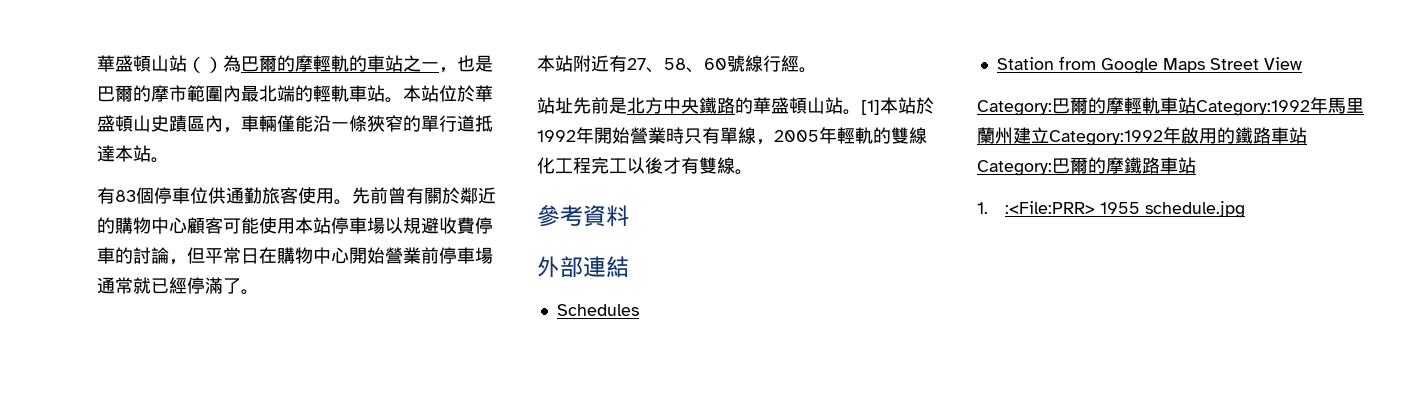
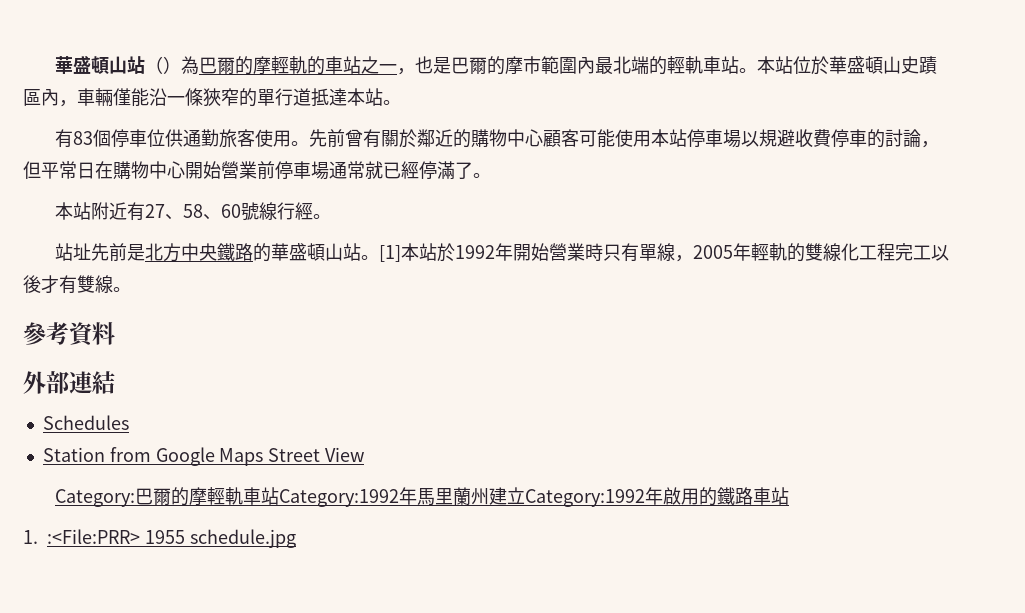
- Category:巴爾的摩輕軌車站Category:1992年馬里蘭州建立Category:1992年啟用的鐵路車站Category:巴爾的摩鐵路車站
+ Category:巴爾的摩輕軌車站Category:1992年馬里蘭州建立Category:1992年啟用的鐵路車站

